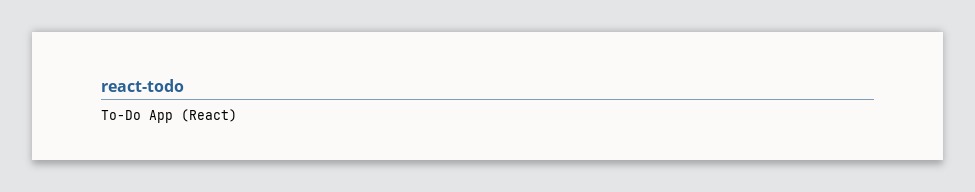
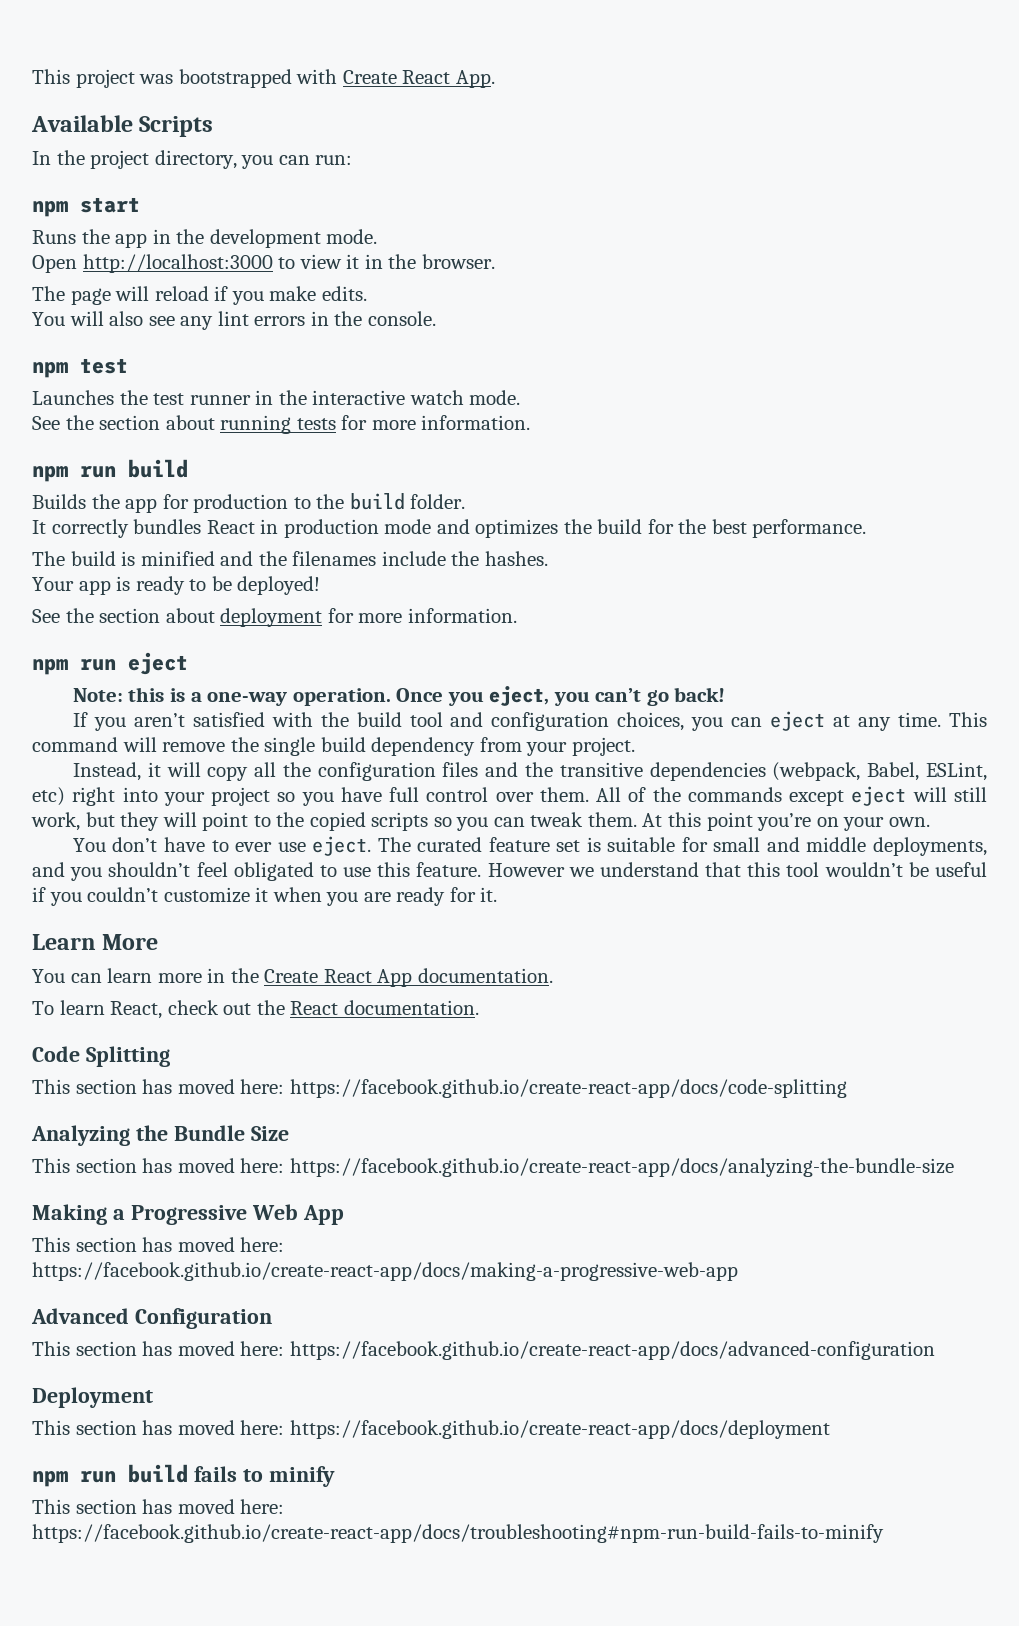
- react-todo
- To-Do App (React)
+ This project was bootstrapped with Create React App.
+ Available Scripts
+ In the project directory, you can run:
+ npm start
+ Runs the app in the development mode.
+ Open http://localhost:3000 to view it in the browser.
+ The page will reload if you make edits.
+ You will also see any lint errors in the console.
+ npm test
+ Launches the test runner in the interactive watch mode.
+ See the section about running tests for more information.
+ npm run build
+ Builds the app for production to the build folder.
+ It correctly bundles React in production mode and optimizes the build for the best performance.
+ The build is minified and the filenames include the hashes.
+ Your app is ready to be deployed!
+ See the section about deployment for more information.
+ npm run eject
+ Note: this is a one-way operation. Once you eject, you can’t go back!
+ If you aren’t satisfied with the build tool and configuration choices, you can eject at any time. This command will remove the single build dependency from your project.
+ Instead, it will copy all the configuration files and the transitive dependencies (webpack, Babel, ESLint, etc) right into your project so you have full control over them. All of the commands except eject will still work, but they will point to the copied scripts so you can tweak them. At this point you’re on your own.
+ You don’t have to ever use eject. The curated feature set is suitable for small and middle deployments, and you shouldn’t feel obligated to use this feature. However we understand that this tool wouldn’t be useful if you couldn’t customize it when you are ready for it.
+ Learn More
+ You can learn more in the Create React App documentation.
+ To learn React, check out the React documentation.
+ Code Splitting
+ This section has moved here: https://facebook.github.io/create-react-app/docs/code-splitting
+ Analyzing the Bundle Size
+ This section has moved here: https://facebook.github.io/create-react-app/docs/analyzing-the-bundle-size
+ Making a Progressive Web App
+ This section has moved here: https://facebook.github.io/create-react-app/docs/making-a-progressive-web-app
+ Advanced Configuration
+ This section has moved here: https://facebook.github.io/create-react-app/docs/advanced-configuration
+ Deployment
+ This section has moved here: https://facebook.github.io/create-react-app/docs/deployment
+ npm run build fails to minify
+ This section has moved here: https://facebook.github.io/create-react-app/docs/troubleshooting#npm-run-build-fails-to-minify

